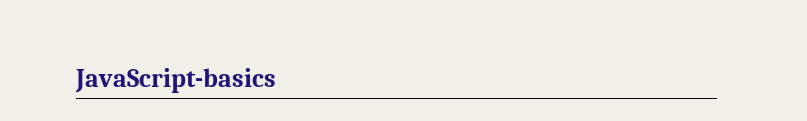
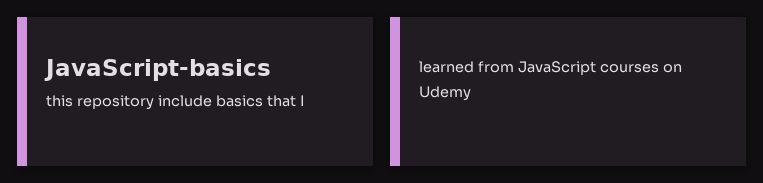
+ this repository include basics that I learned from JavaScript courses on Udemy

